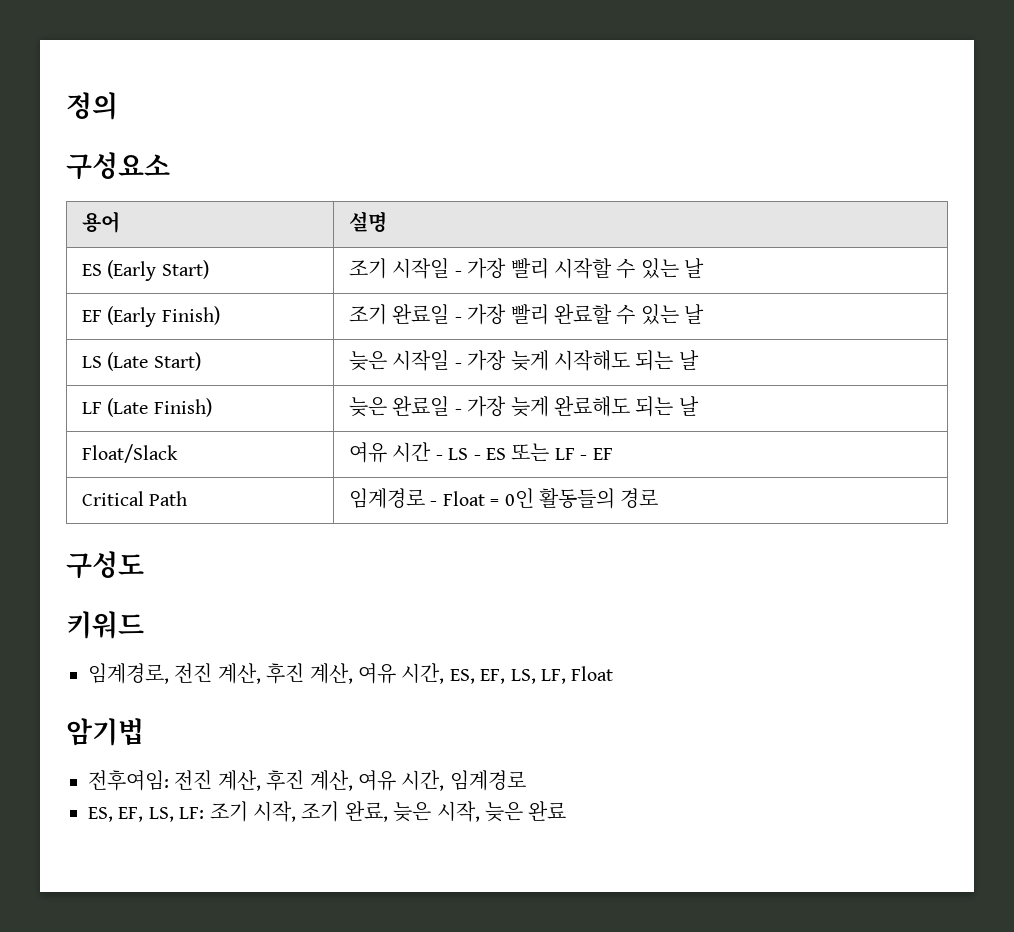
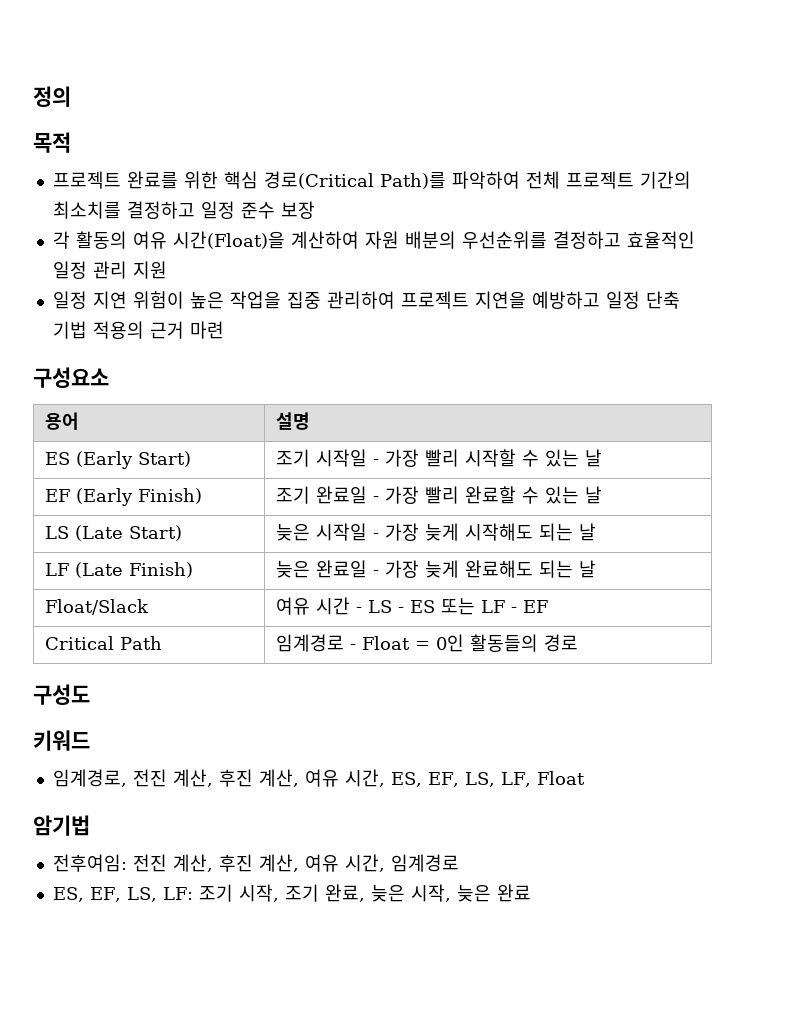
+ 목적
+ 프로젝트 완료를 위한 핵심 경로(Critical Path)를 파악하여 전체 프로젝트 기간의 최소치를 결정하고 일정 준수 보장
+ 각 활동의 여유 시간(Float)을 계산하여 자원 배분의 우선순위를 결정하고 효율적인 일정 관리 지원
+ 일정 지연 위험이 높은 작업을 집중 관리하여 프로젝트 지연을 예방하고 일정 단축 기법 적용의 근거 마련

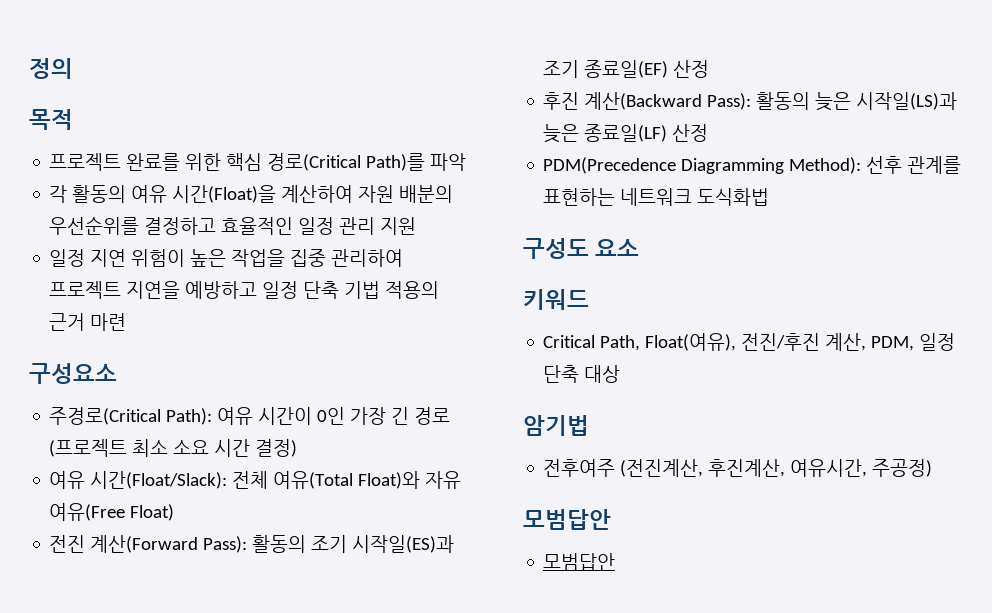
- 프로젝트 완료를 위한 핵심 경로(Critical Path)를 파악하여 전체 프로젝트 기간의 최소치를 결정하고 일정 준수 보장
+ 프로젝트 완료를 위한 핵심 경로(Critical Path)를 파악
- 용어 | 설명
- ES (Early Start) | 조기 시작일 - 가장 빨리 시작할 수 있는 날
- EF (Early Finish) | 조기 완료일 - 가장 빨리 완료할 수 있는 날
- LS (Late Start) | 늦은 시작일 - 가장 늦게 시작해도 되는 날
- LF (Late Finish) | 늦은 완료일 - 가장 늦게 완료해도 되는 날
- Float/Slack | 여유 시간 - LS - ES 또는 LF - EF
- Critical Path | 임계경로 - Float = 0인 활동들의 경로
+ 주경로(Critical Path): 여유 시간이 0인 가장 긴 경로 (프로젝트 최소 소요 시간 결정)
+ 여유 시간(Float/Slack): 전체 여유(Total Float)와 자유 여유(Free Float)
+ 전진 계산(Forward Pass): 활동의 조기 시작일(ES)과 조기 종료일(EF) 산정
+ 후진 계산(Backward Pass): 활동의 늦은 시작일(LS)과 늦은 종료일(LF) 산정
+ PDM(Precedence Diagramming Method): 선후 관계를 표현하는 네트워크 도식화법
- 구성도
+ 구성도 요소
- 임계경로, 전진 계산, 후진 계산, 여유 시간, ES, EF, LS, LF, Float
+ Critical Path, Float(여유), 전진/후진 계산, PDM, 일정 단축 대상
  암기법
- 전후여임: 전진 계산, 후진 계산, 여유 시간, 임계경로
- ES, EF, LS, LF: 조기 시작, 조기 완료, 늦은 시작, 늦은 완료
+ 전후여주 (전진계산, 후진계산, 여유시간, 주공정)
+ 모범답안
+ 모범답안

